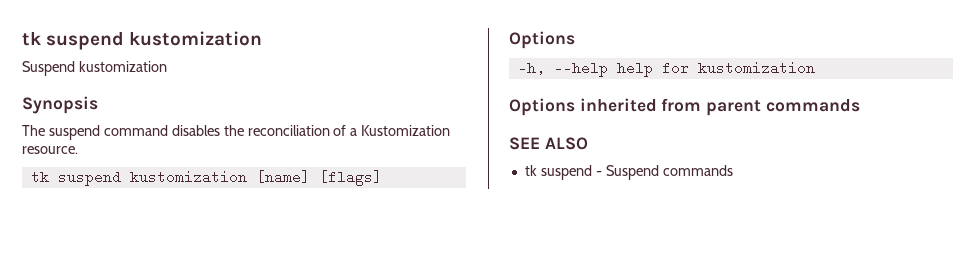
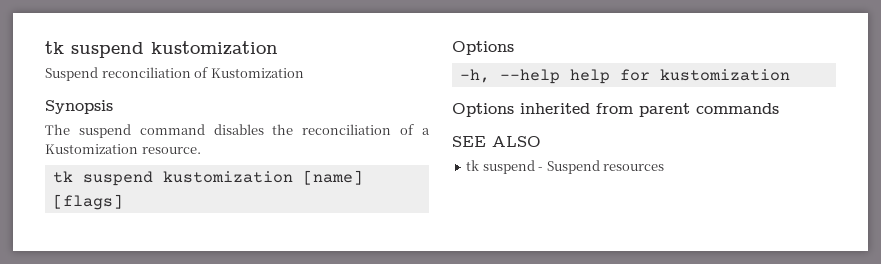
- Suspend kustomization
+ Suspend reconciliation of Kustomization
- tk suspend - Suspend commands
+ tk suspend - Suspend resources

